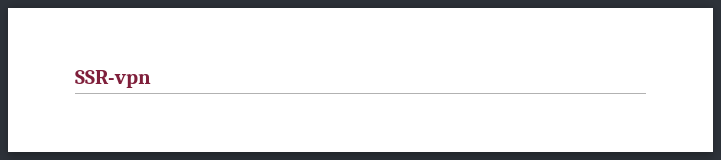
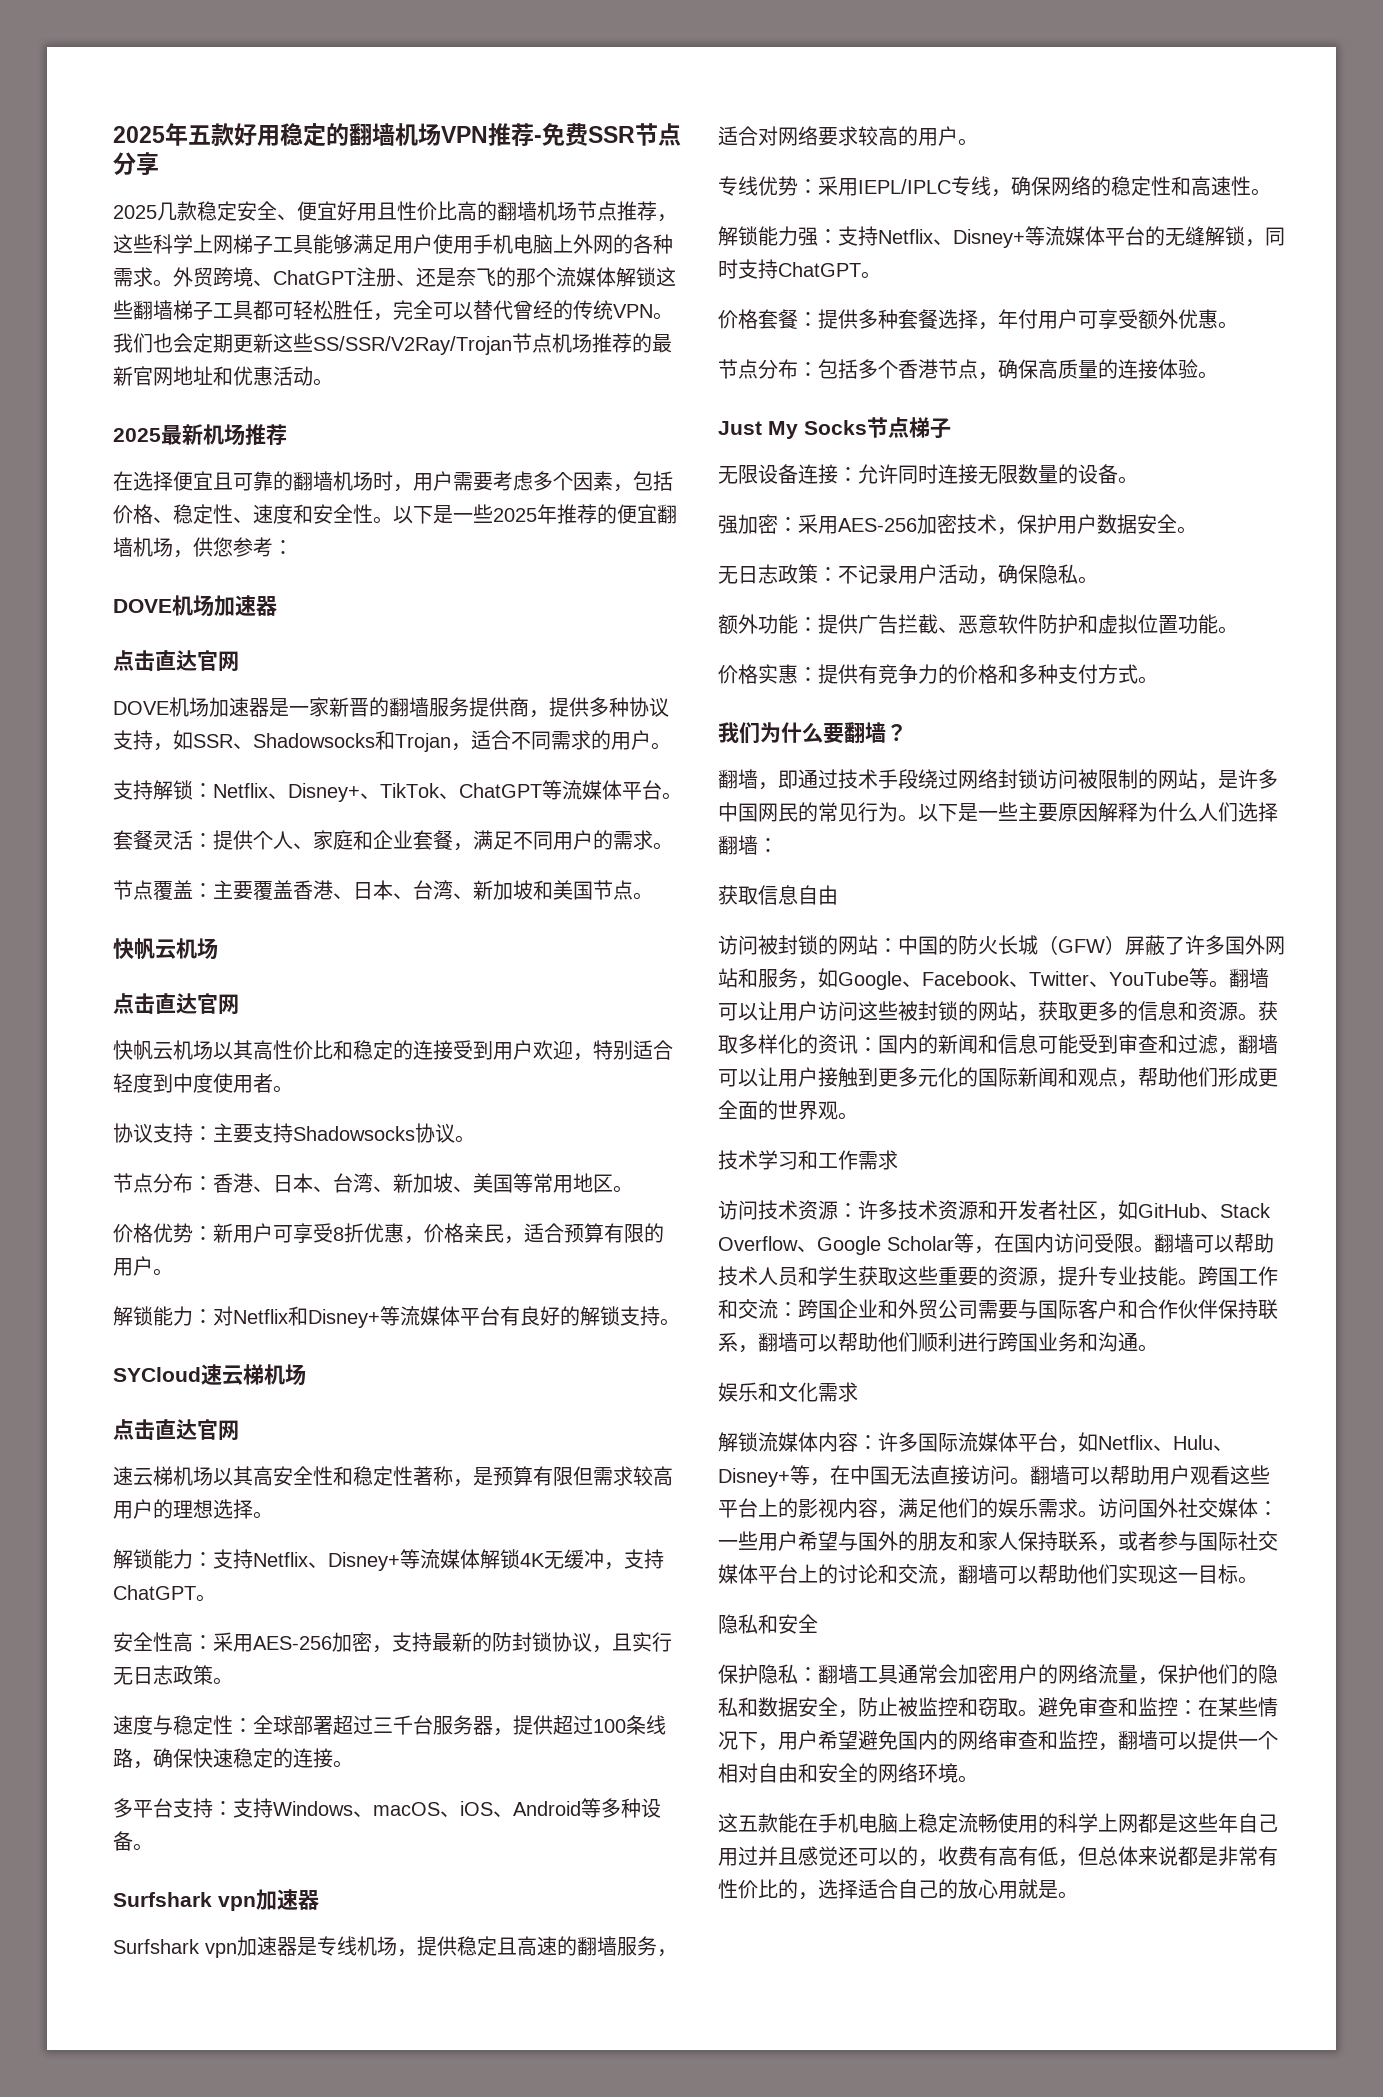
- SSR-vpn
+ 2025年五款好用稳定的翻墙机场VPN推荐-免费SSR节点分享
+ 2025几款稳定安全、便宜好用且性价比高的翻墙机场节点推荐，这些科学上网梯子工具能够满足用户使用手机电脑上外网的各种需求。外贸跨境、ChatGPT注册、还是奈飞的那个流媒体解锁这些翻墙梯子工具都可轻松胜任，完全可以替代曾经的传统VPN。我们也会定期更新这些SS/SSR/V2Ray/Trojan节点机场推荐的最新官网地址和优惠活动。
+ 2025最新机场推荐
+ 在选择便宜且可靠的翻墙机场时，用户需要考虑多个因素，包括价格、稳定性、速度和安全性。以下是一些2025年推荐的便宜翻墙机场，供您参考：
+ DOVE机场加速器
+ 点击直达官网
+ DOVE机场加速器是一家新晋的翻墙服务提供商，提供多种协议支持，如SSR、Shadowsocks和Trojan，适合不同需求的用户。
+ 支持解锁：Netflix、Disney+、TikTok、ChatGPT等流媒体平台。
+ 套餐灵活：提供个人、家庭和企业套餐，满足不同用户的需求。
+ 节点覆盖：主要覆盖香港、日本、台湾、新加坡和美国节点。
+ 快帆云机场
+ 点击直达官网
+ 快帆云机场以其高性价比和稳定的连接受到用户欢迎，特别适合轻度到中度使用者。
+ 协议支持：主要支持Shadowsocks协议。
+ 节点分布：香港、日本、台湾、新加坡、美国等常用地区。
+ 价格优势：新用户可享受8折优惠，价格亲民，适合预算有限的用户。
+ 解锁能力：对Netflix和Disney+等流媒体平台有良好的解锁支持。
+ SYCloud速云梯机场
+ 点击直达官网
+ 速云梯机场以其高安全性和稳定性著称，是预算有限但需求较高用户的理想选择。
+ 解锁能力：支持Netflix、Disney+等流媒体解锁4K无缓冲，支持ChatGPT。
+ 安全性高：采用AES-256加密，支持最新的防封锁协议，且实行无日志政策。
+ 速度与稳定性：全球部署超过三千台服务器，提供超过100条线路，确保快速稳定的连接。
+ 多平台支持：支持Windows、macOS、iOS、Android等多种设备。
+ Surfshark vpn加速器
+ Surfshark vpn加速器是专线机场，提供稳定且高速的翻墙服务，适合对网络要求较高的用户。
+ 专线优势：采用IEPL/IPLC专线，确保网络的稳定性和高速性。
+ 解锁能力强：支持Netflix、Disney+等流媒体平台的无缝解锁，同时支持ChatGPT。
+ 价格套餐：提供多种套餐选择，年付用户可享受额外优惠。
+ 节点分布：包括多个香港节点，确保高质量的连接体验。
+ Just My Socks节点梯子
+ 无限设备连接：允许同时连接无限数量的设备。
+ 强加密：采用AES-256加密技术，保护用户数据安全。
+ 无日志政策：不记录用户活动，确保隐私。
+ 额外功能：提供广告拦截、恶意软件防护和虚拟位置功能。
+ 价格实惠：提供有竞争力的价格和多种支付方式。
+ 我们为什么要翻墙？
+ 翻墙，即通过技术手段绕过网络封锁访问被限制的网站，是许多中国网民的常见行为。以下是一些主要原因解释为什么人们选择翻墙：
+ 获取信息自由
+ 访问被封锁的网站：中国的防火长城（GFW）屏蔽了许多国外网站和服务，如Google、Facebook、Twitter、YouTube等。翻墙可以让用户访问这些被封锁的网站，获取更多的信息和资源。获取多样化的资讯：国内的新闻和信息可能受到审查和过滤，翻墙可以让用户接触到更多元化的国际新闻和观点，帮助他们形成更全面的世界观。
+ 技术学习和工作需求
+ 访问技术资源：许多技术资源和开发者社区，如GitHub、Stack Overflow、Google Scholar等，在国内访问受限。翻墙可以帮助技术人员和学生获取这些重要的资源，提升专业技能。跨国工作和交流：跨国企业和外贸公司需要与国际客户和合作伙伴保持联系，翻墙可以帮助他们顺利进行跨国业务和沟通。
+ 娱乐和文化需求
+ 解锁流媒体内容：许多国际流媒体平台，如Netflix、Hulu、Disney+等，在中国无法直接访问。翻墙可以帮助用户观看这些平台上的影视内容，满足他们的娱乐需求。访问国外社交媒体：一些用户希望与国外的朋友和家人保持联系，或者参与国际社交媒体平台上的讨论和交流，翻墙可以帮助他们实现这一目标。
+ 隐私和安全
+ 保护隐私：翻墙工具通常会加密用户的网络流量，保护他们的隐私和数据安全，防止被监控和窃取。避免审查和监控：在某些情况下，用户希望避免国内的网络审查和监控，翻墙可以提供一个相对自由和安全的网络环境。
+ 这五款能在手机电脑上稳定流畅使用的科学上网都是这些年自己用过并且感觉还可以的，收费有高有低，但总体来说都是非常有性价比的，选择适合自己的放心用就是。

